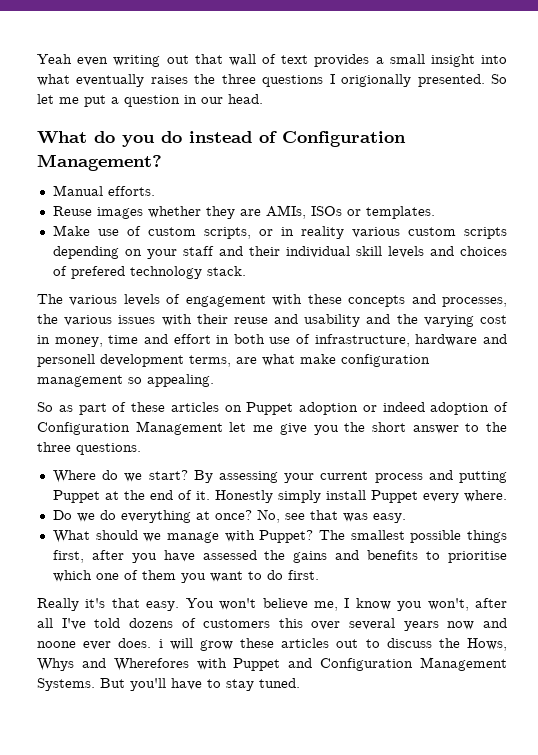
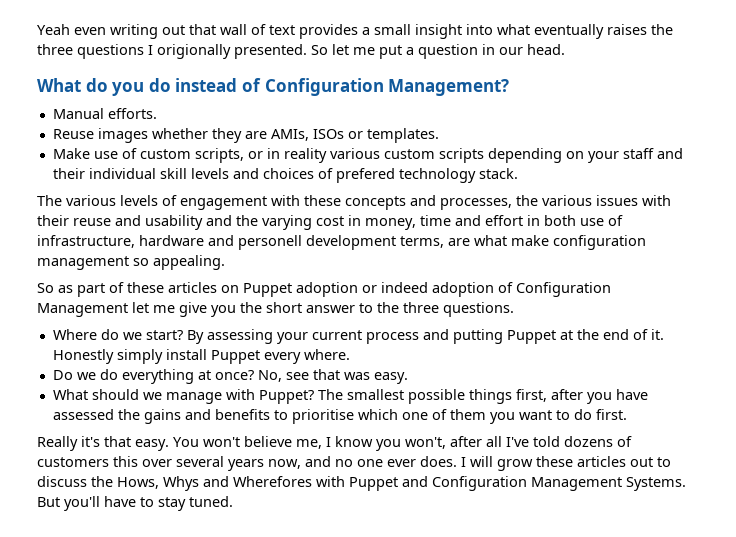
- You won't believe me, I know you won't, after all I've told dozens of customers this over several years now and noone ever does. i will grow these articles out to discuss the Hows, Whys and Wherefores with Puppet and Configuration Management Systems.
+ You won't believe me, I know you won't, after all I've told dozens of customers this over several years now, and no one ever does. I will grow these articles out to discuss the Hows, Whys and Wherefores with Puppet and Configuration Management Systems.

